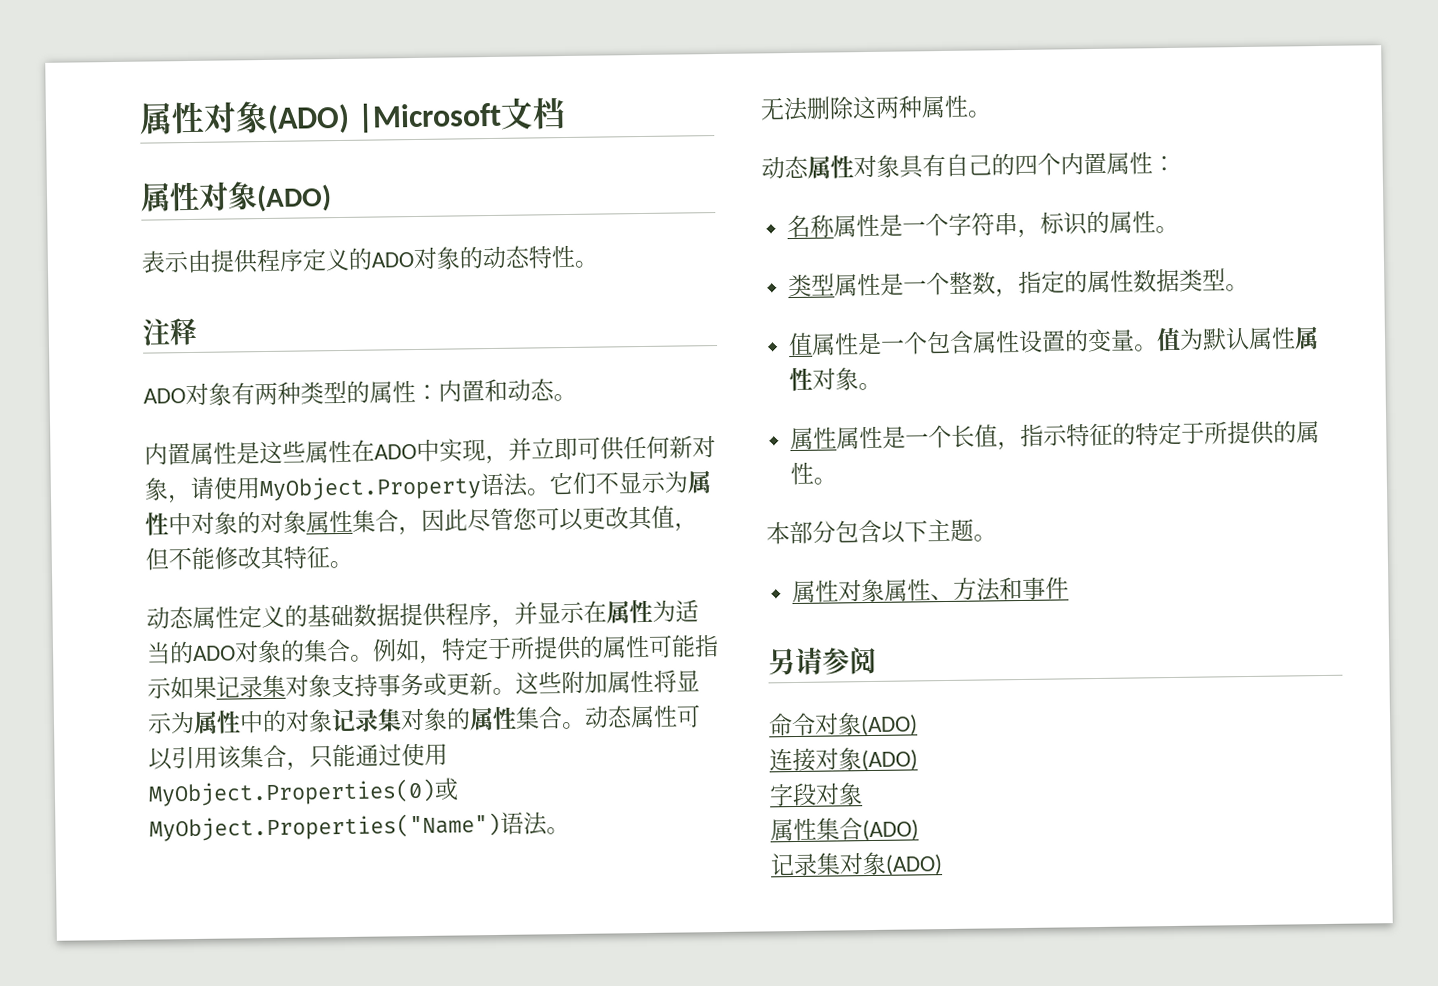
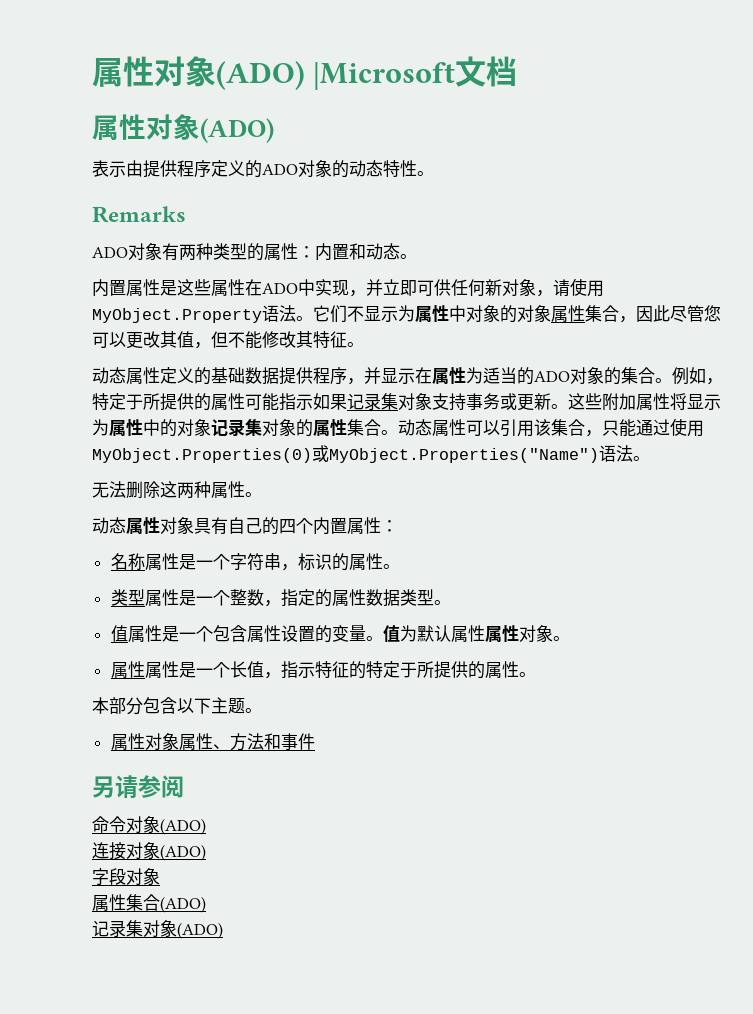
- 注释
+ Remarks

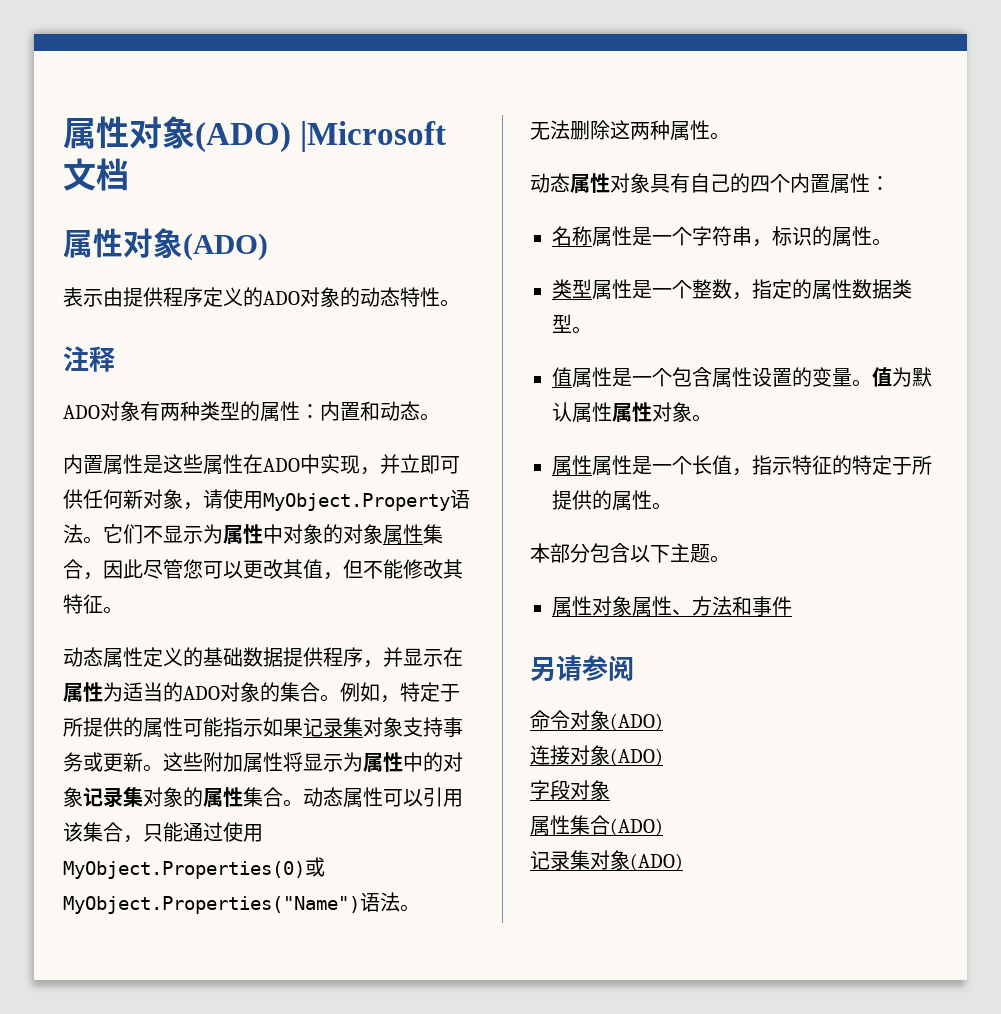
- Remarks
+ 注释

